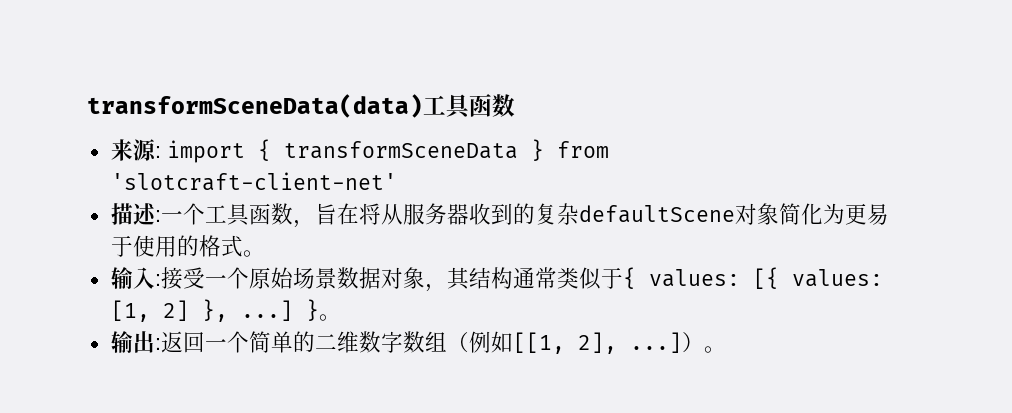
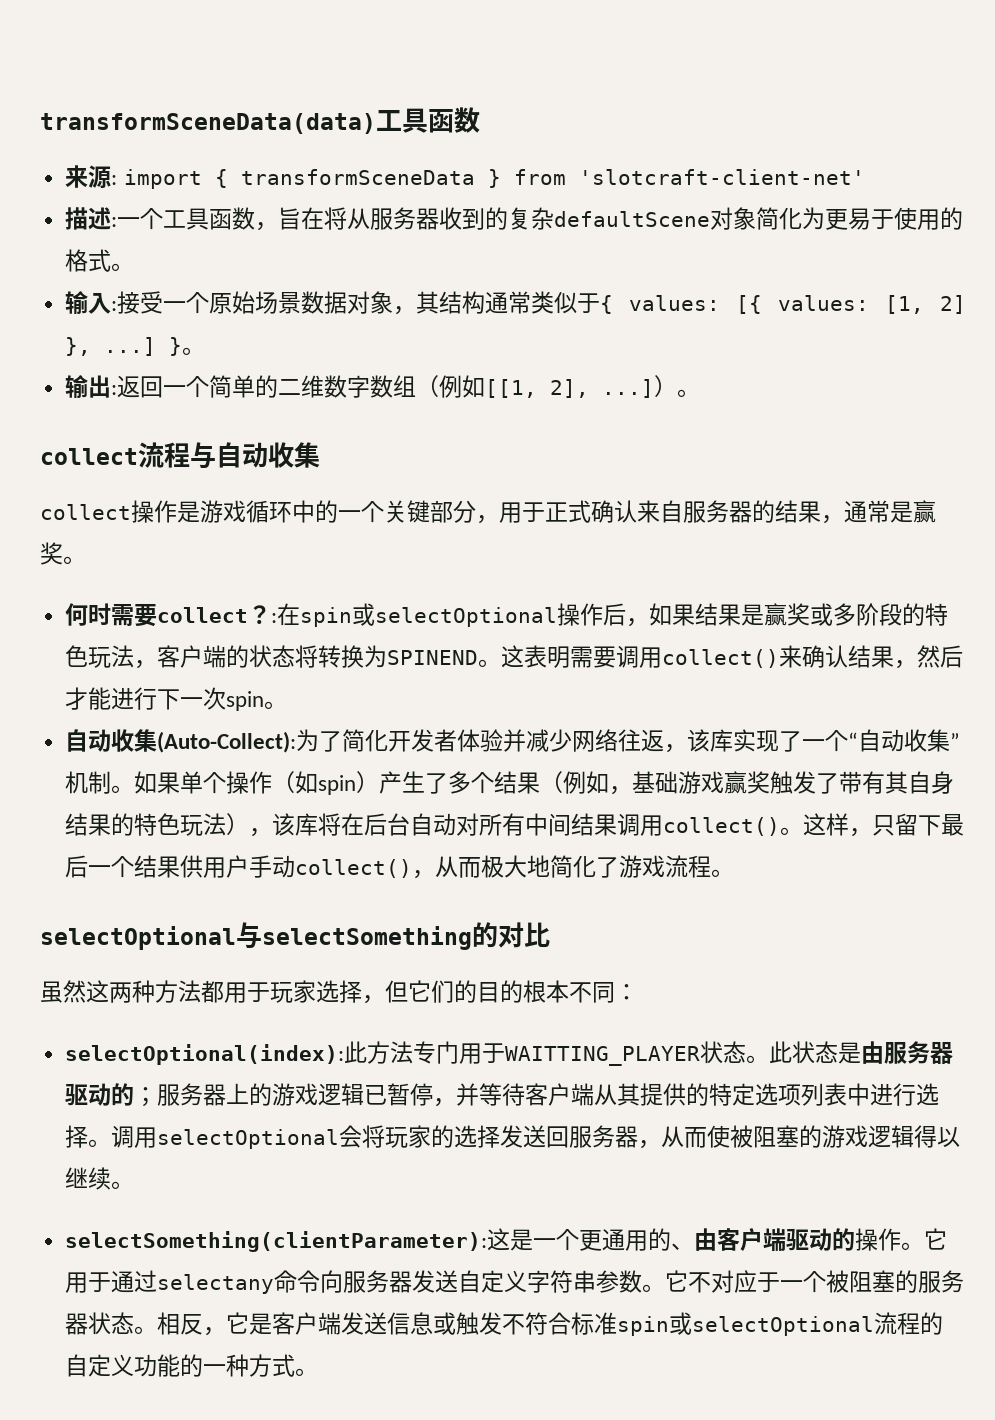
+ collect流程与自动收集
+ collect操作是游戏循环中的一个关键部分，用于正式确认来自服务器的结果，通常是赢奖。
+ 何时需要collect？:在spin或selectOptional操作后，如果结果是赢奖或多阶段的特色玩法，客户端的状态将转换为SPINEND。这表明需要调用collect()来确认结果，然后才能进行下一次spin。
+ 自动收集(Auto-Collect):为了简化开发者体验并减少网络往返，该库实现了一个“自动收集”机制。如果单个操作（如spin）产生了多个结果（例如，基础游戏赢奖触发了带有其自身结果的特色玩法），该库将在后台自动对所有中间结果调用collect()。这样，只留下最后一个结果供用户手动collect()，从而极大地简化了游戏流程。
+ selectOptional与selectSomething的对比
+ 虽然这两种方法都用于玩家选择，但它们的目的根本不同：
+ selectOptional(index):此方法专门用于WAITTING_PLAYER状态。此状态是由服务器驱动的；服务器上的游戏逻辑已暂停，并等待客户端从其提供的特定选项列表中进行选择。调用selectOptional会将玩家的选择发送回服务器，从而使被阻塞的游戏逻辑得以继续。
+ selectSomething(clientParameter):这是一个更通用的、由客户端驱动的操作。它用于通过selectany命令向服务器发送自定义字符串参数。它不对应于一个被阻塞的服务器状态。相反，它是客户端发送信息或触发不符合标准spin或selectOptional流程的自定义功能的一种方式。

